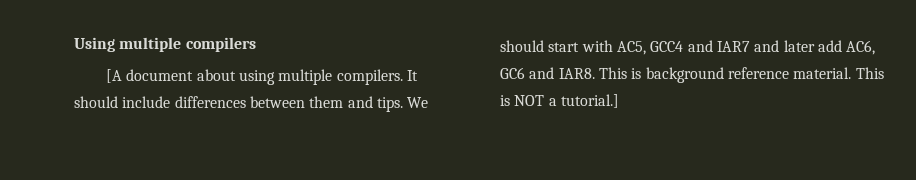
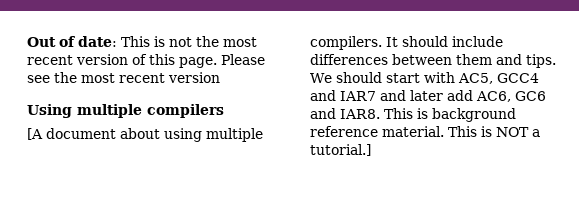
+ Out of date: This is not the most recent version of this page. Please see the most recent version

